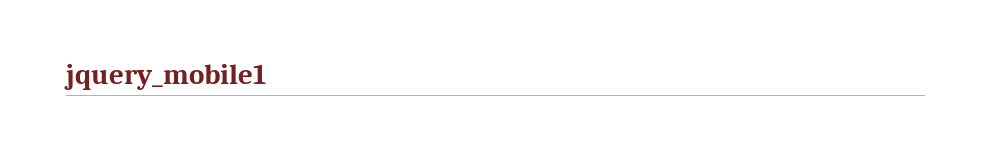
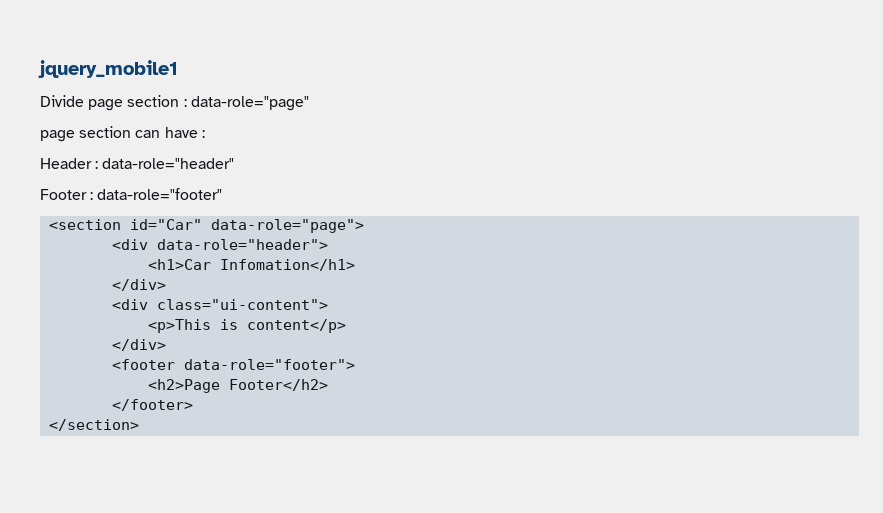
+ Divide page section : data-role="page"
+ page section can have :
+ Header : data-role="header"
+ Footer : data-role="footer"
+ <section id="Car" data-role="page">
+ <div data-role="header">
+ <h1>Car Infomation</h1>
+ </div>
+ <div class="ui-content">
+ <p>This is content</p>
+ </div>
+ <footer data-role="footer">
+ <h2>Page Footer</h2>
+ </footer>
+ </section>

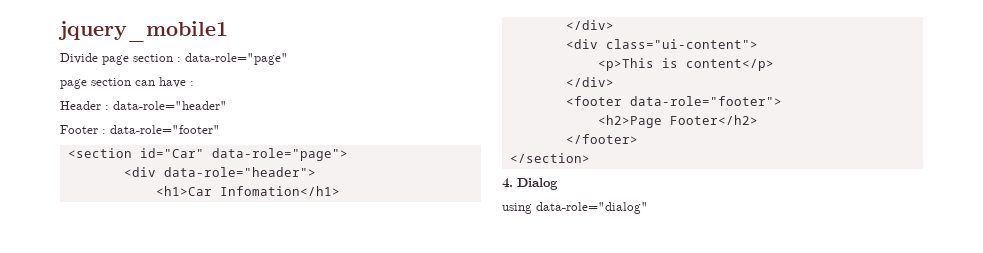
+ 4. Dialog
+ using data-role="dialog"

